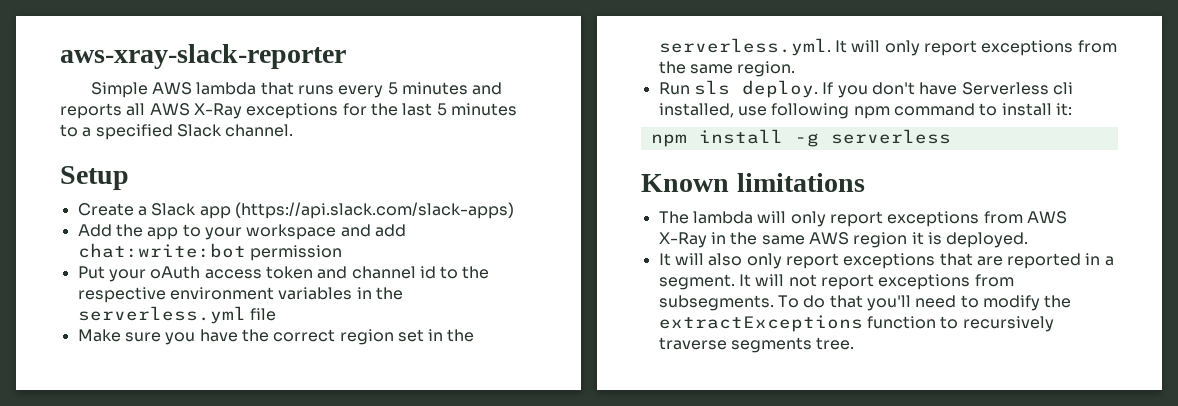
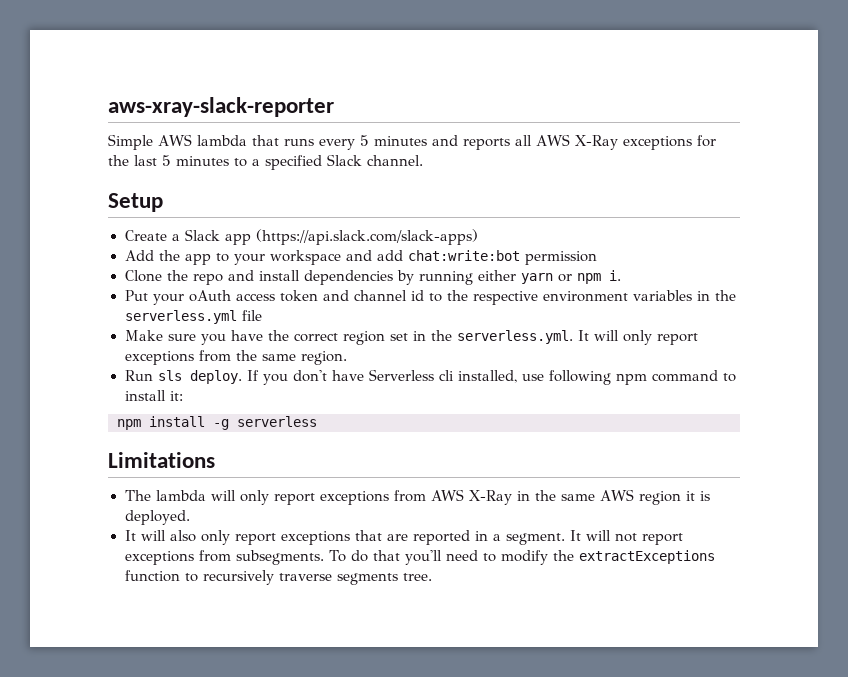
+ Clone the repo and install dependencies by running either yarn or npm i.
- Known limitations
+ Limitations

